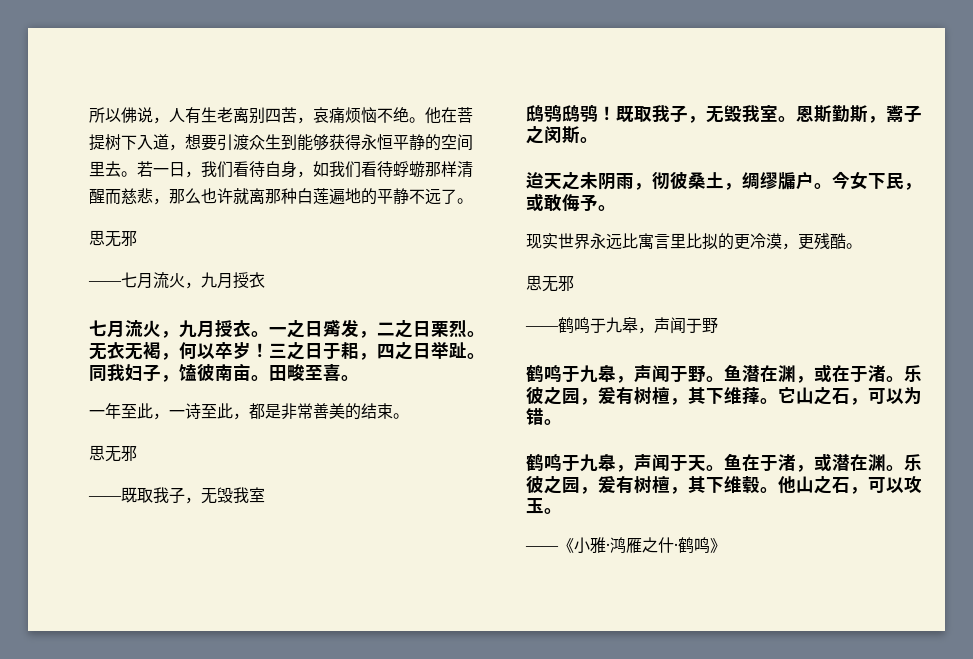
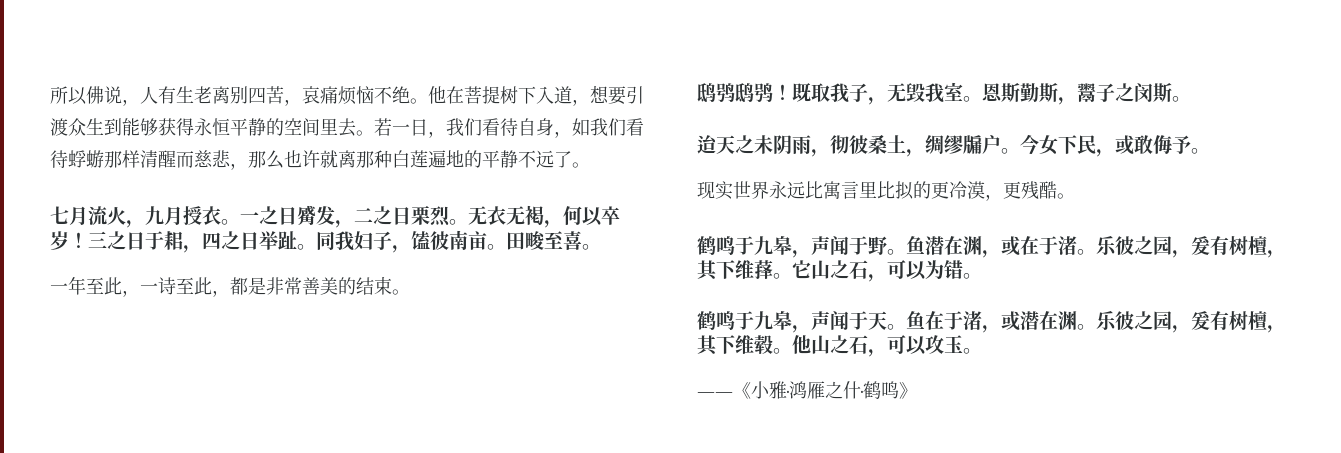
  若一日，我们看待自身，如我们看待蜉蝣那样清醒而慈悲，那么也许就离那种白莲遍地的平静不远了。
- 思无邪
- ——七月流火，九月授衣
  一年至此，一诗至此，都是非常善美的结束。
- 思无邪
- ——既取我子，无毁我室
  现实世界永远比寓言里比拟的更冷漠，更残酷。
- 思无邪
- ——鹤鸣于九皋，声闻于野

